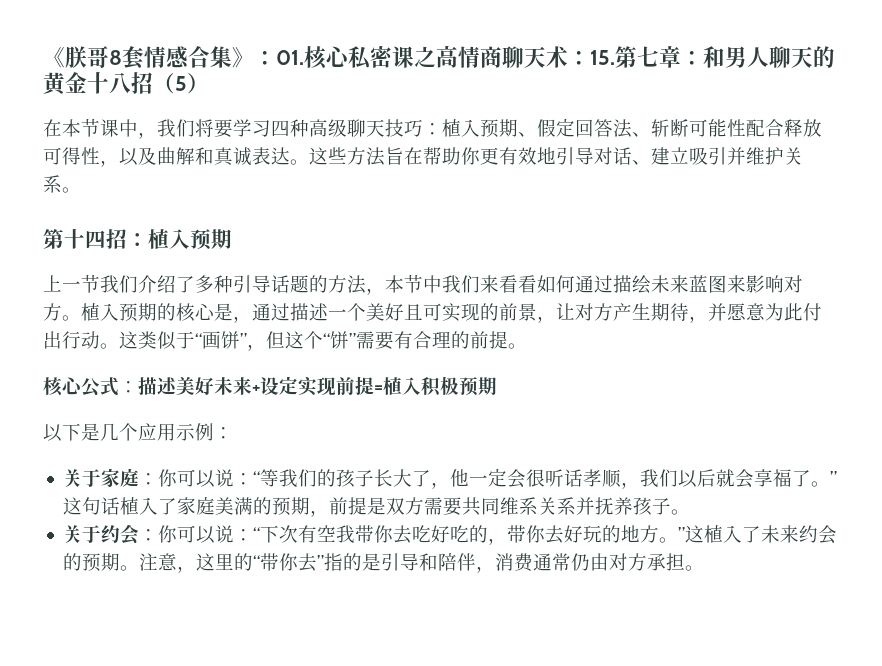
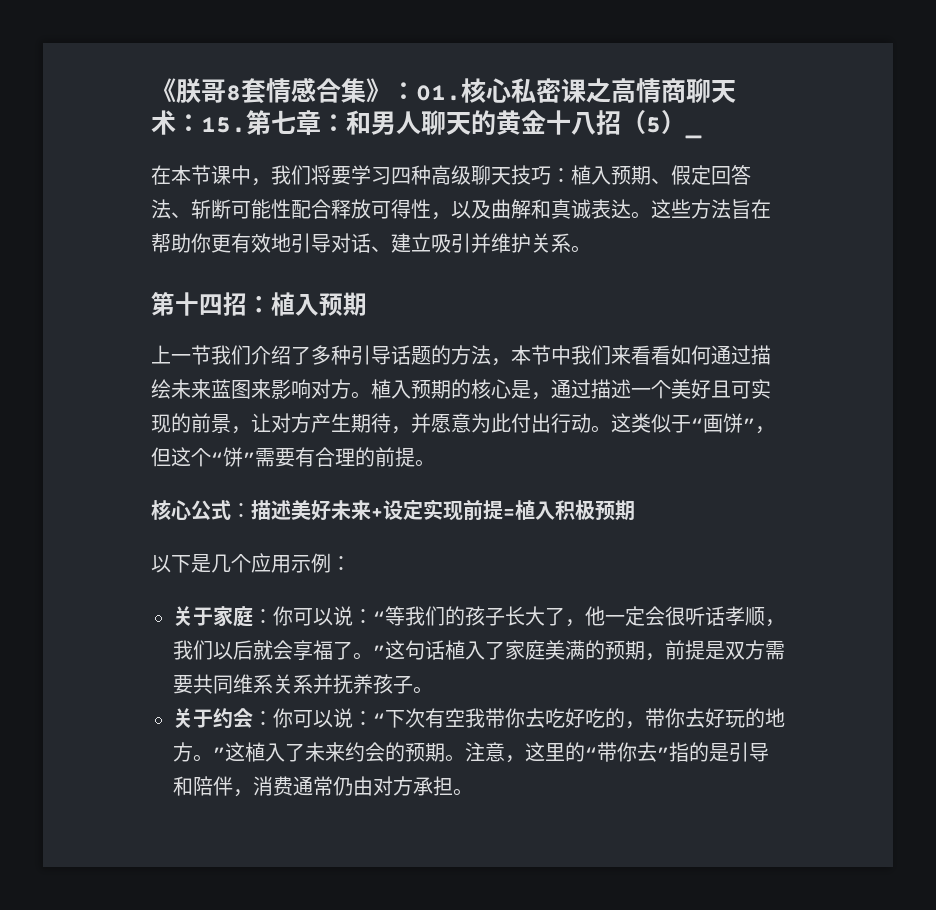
- 《朕哥8套情感合集》：01.核心私密课之高情商聊天术：15.第七章：和男人聊天的黄金十八招（5）
+ 《朕哥8套情感合集》：01.核心私密课之高情商聊天术：15.第七章：和男人聊天的黄金十八招（5）_

